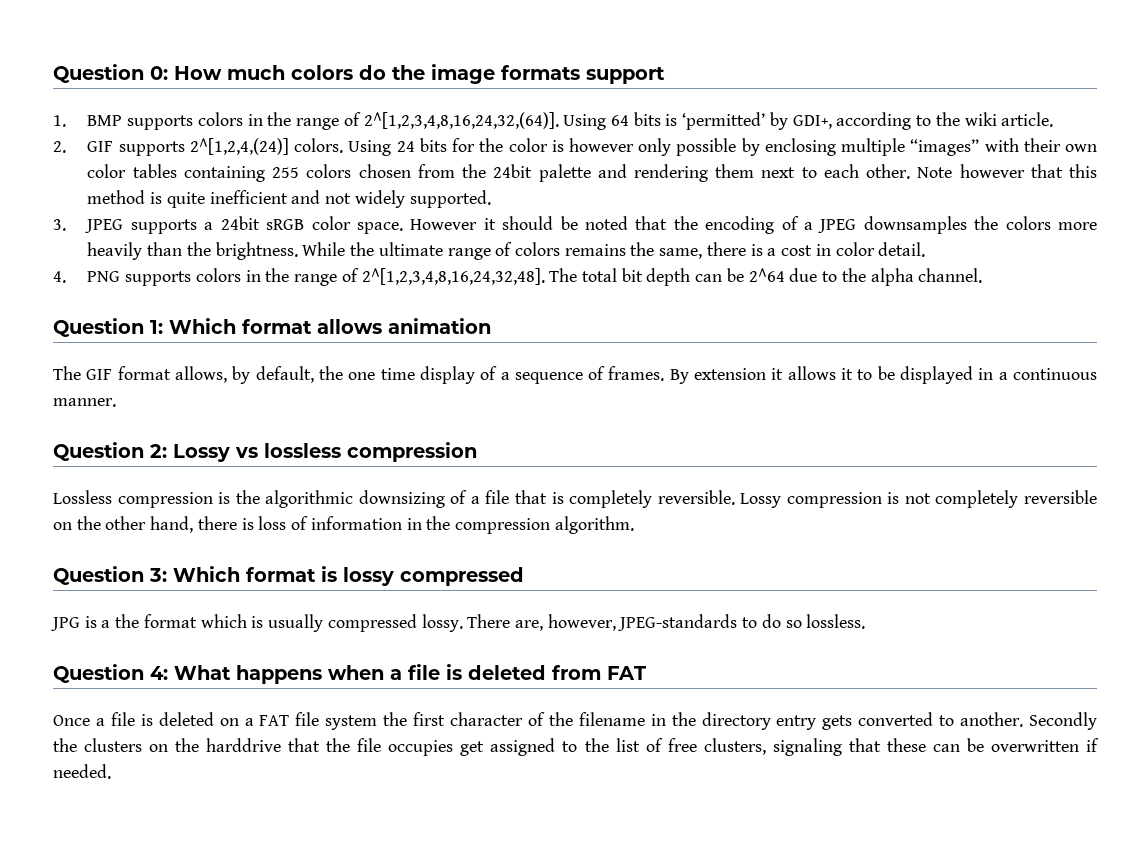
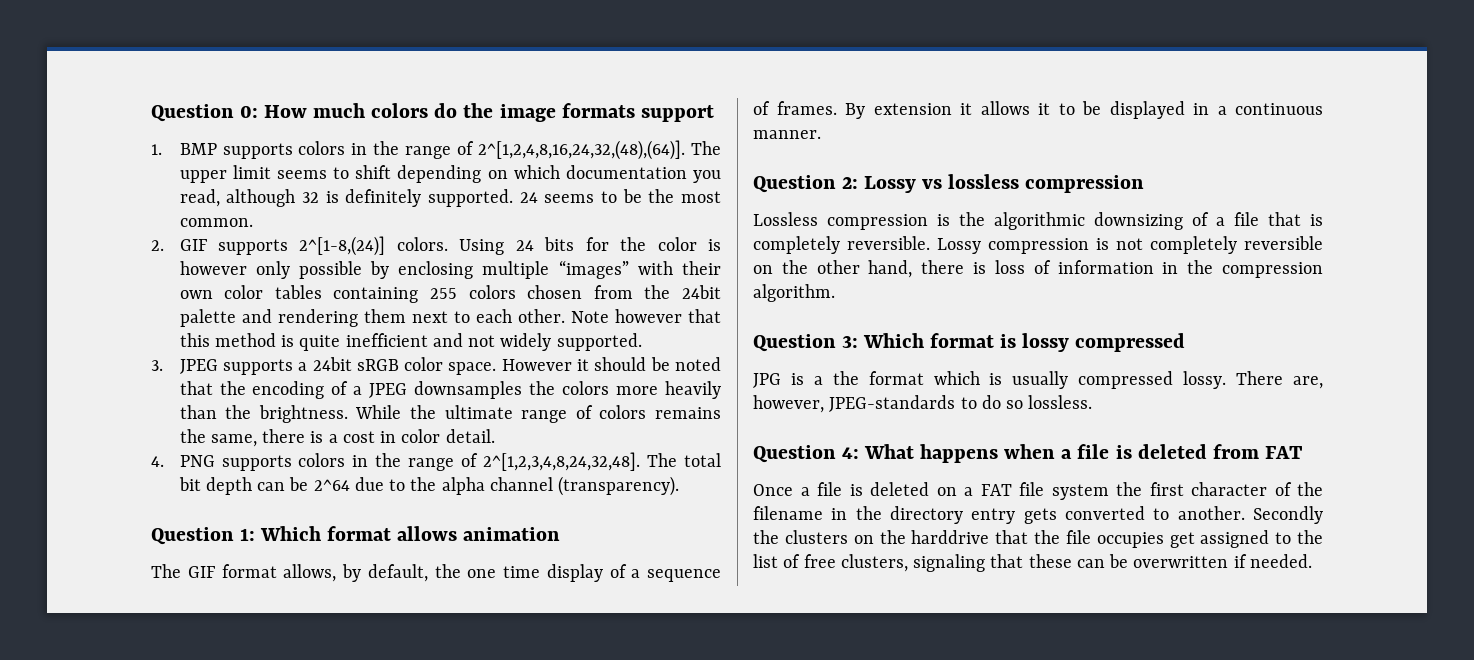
- 1. BMP supports colors in the range of 2^[1,2,3,4,8,16,24,32,(64)]. Using 64 bits is ‘permitted’ by GDI+, according to the wiki article.
+ 1. BMP supports colors in the range of 2^[1,2,4,8,16,24,32,(48),(64)]. The upper limit seems to shift depending on which documentation you read, although 32 is definitely supported. 24 seems to be the most common.
- 2. GIF supports 2^[1,2,4,(24)] colors.
+ 2. GIF supports 2^[1-8,(24)] colors.
- 4. PNG supports colors in the range of 2^[1,2,3,4,8,16,24,32,48].
+ 4. PNG supports colors in the range of 2^[1,2,3,4,8,24,32,48].
- The total bit depth can be 2^64 due to the alpha channel.
+ The total bit depth can be 2^64 due to the alpha channel (transparency).

